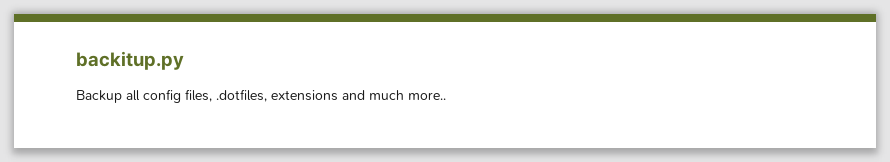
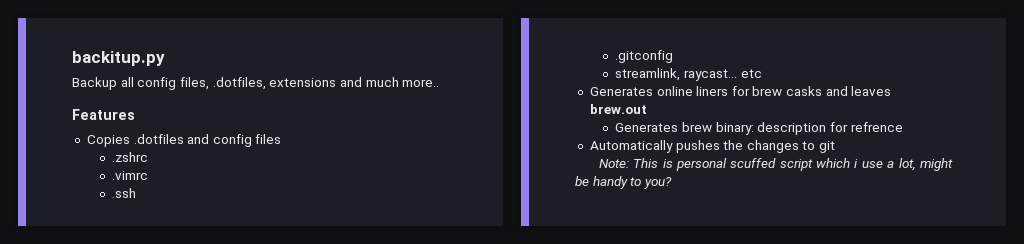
+ Features
+ Copies .dotfiles and config files
+ .zshrc
+ .vimrc
+ .ssh
+ .gitconfig
+ streamlink, raycast... etc
+ Generates online liners for brew casks and leaves brew.out
+ Generates brew binary: description for refrence
+ Automatically pushes the changes to git
+ Note: This is personal scuffed script which i use a lot, might be handy to you?

